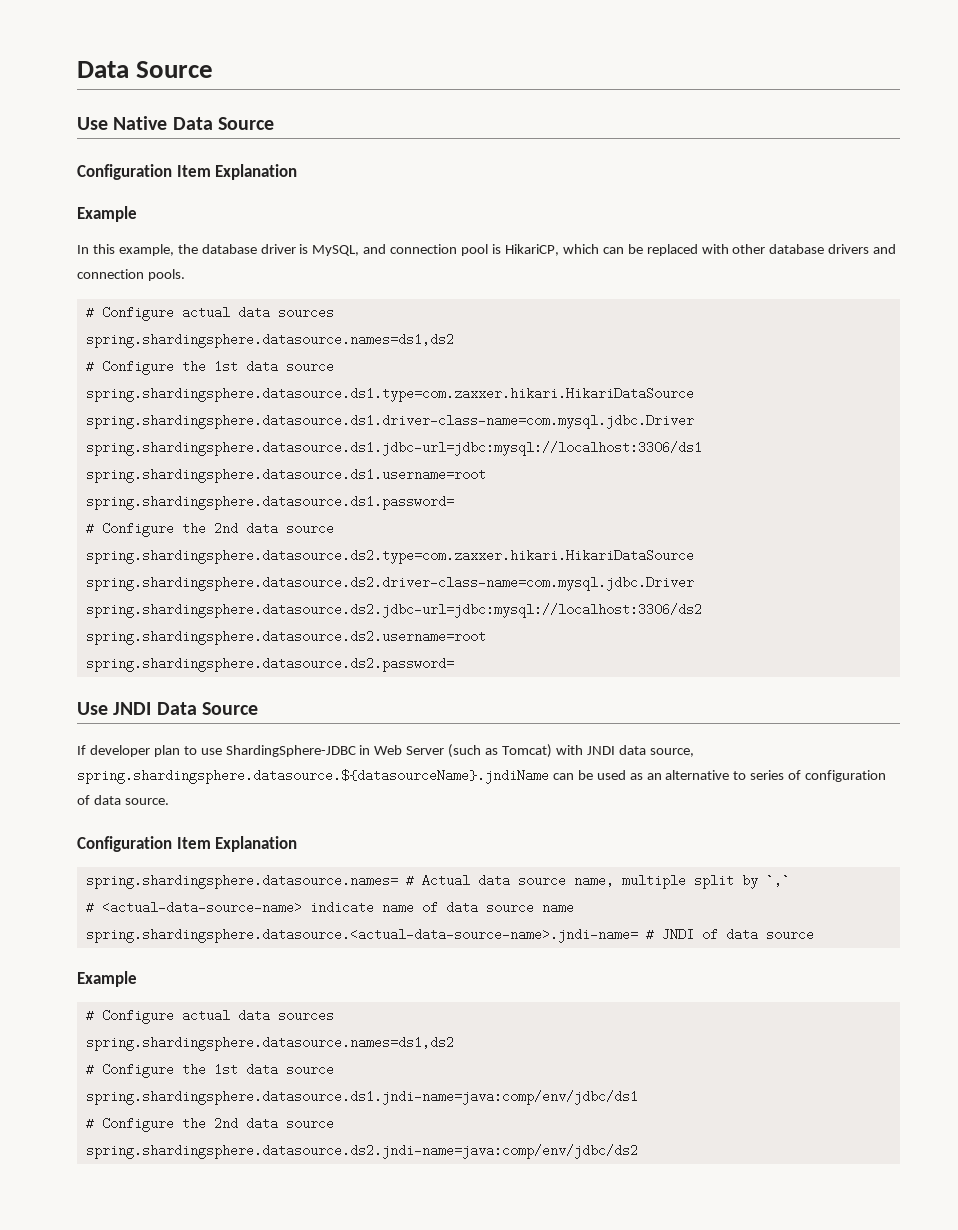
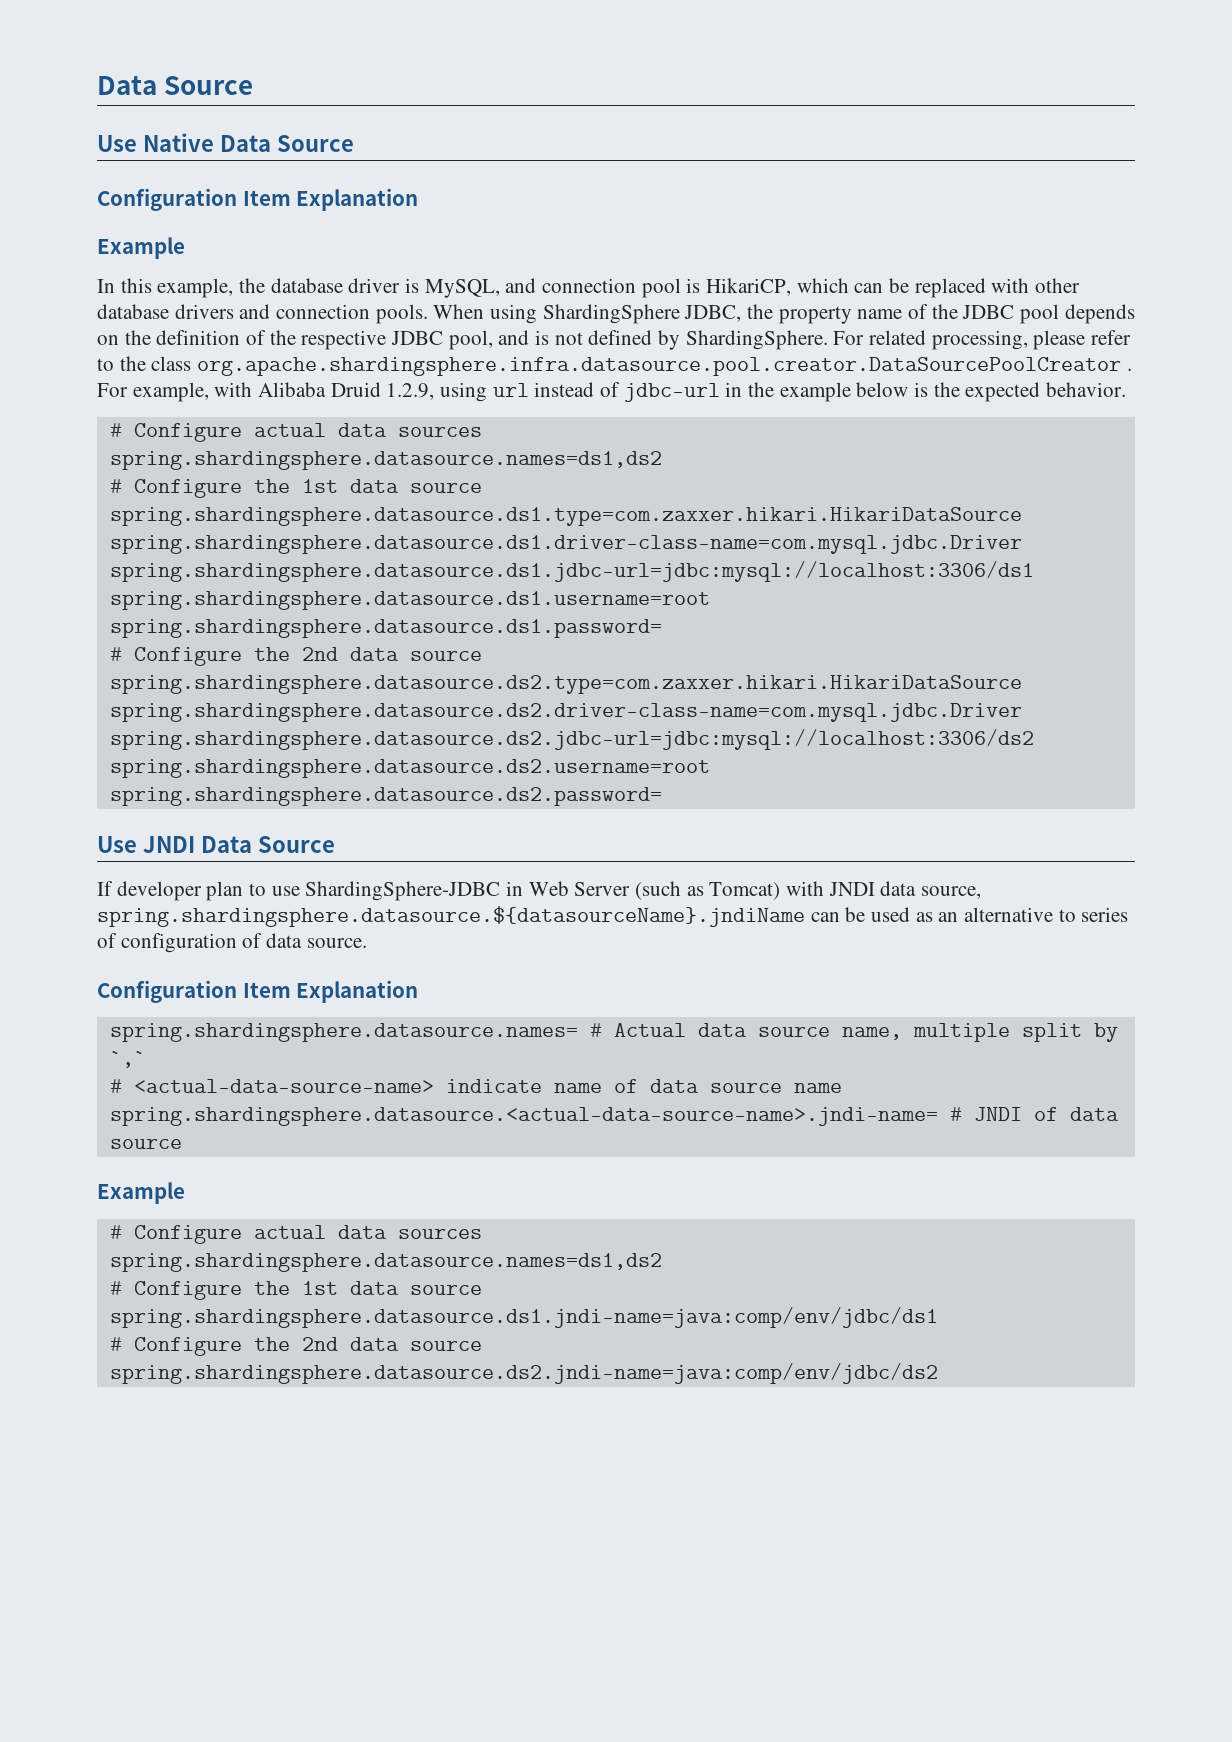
+ When using ShardingSphere JDBC, the property name of the JDBC pool depends on the definition of the respective JDBC pool, and is not defined by ShardingSphere. For related processing, please refer to the class org.apache.shardingsphere.infra.datasource.pool.creator.DataSourcePoolCreator . For example, with Alibaba Druid 1.2.9, using url instead of jdbc-url in the example below is the expected behavior.

